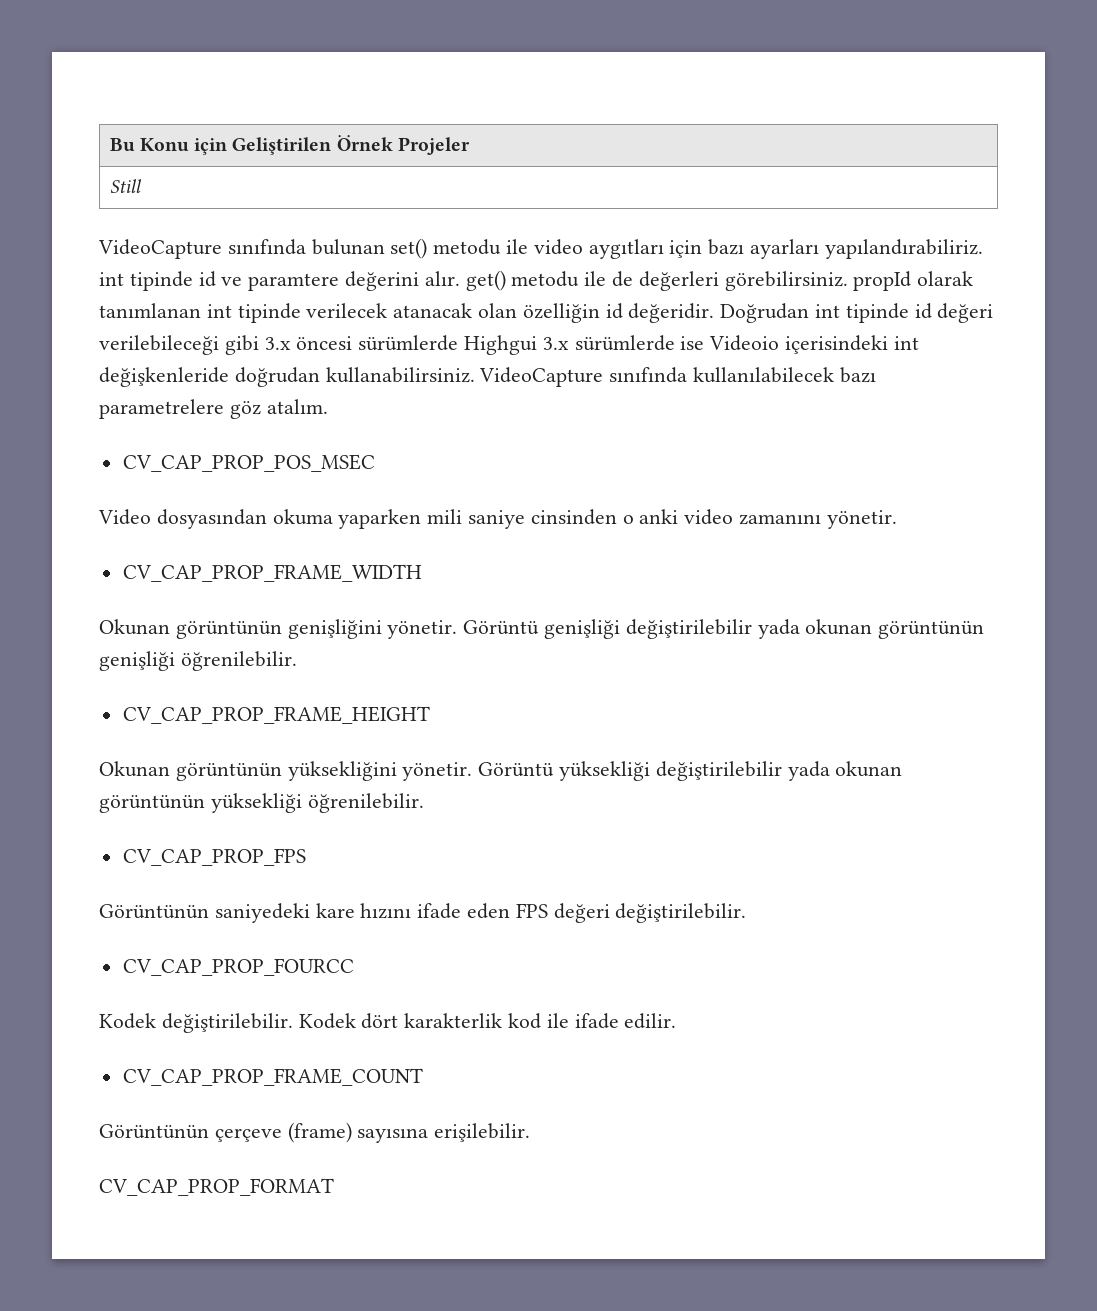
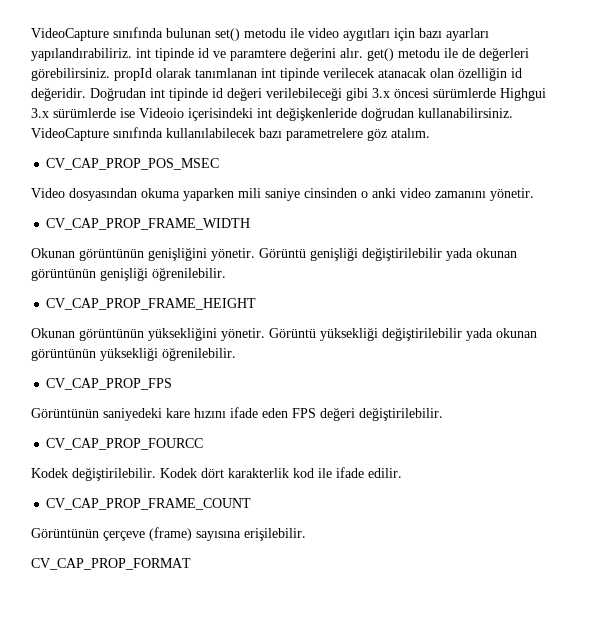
- Bu Konu için Geliştirilen Örnek Projeler
- Still

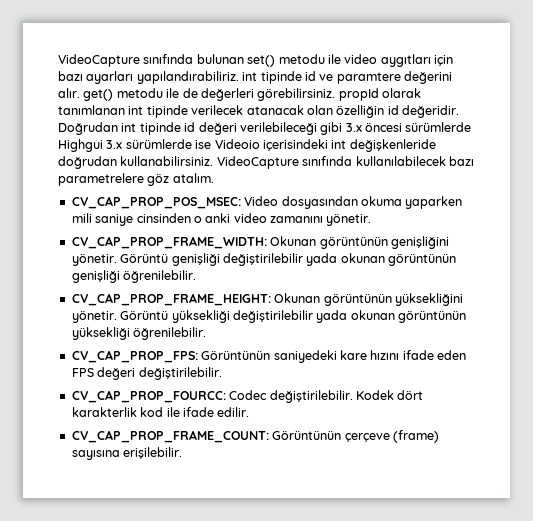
- CV_CAP_PROP_POS_MSEC
- Video dosyasından okuma yaparken mili saniye cinsinden o anki video zamanını yönetir.
+ CV_CAP_PROP_POS_MSEC: Video dosyasından okuma yaparken mili saniye cinsinden o anki video zamanını yönetir.
- CV_CAP_PROP_FRAME_WIDTH
- Okunan görüntünün genişliğini yönetir.
+ CV_CAP_PROP_FRAME_WIDTH: Okunan görüntünün genişliğini yönetir.
- CV_CAP_PROP_FRAME_HEIGHT
- Okunan görüntünün yüksekliğini yönetir.
+ CV_CAP_PROP_FRAME_HEIGHT: Okunan görüntünün yüksekliğini yönetir.
- CV_CAP_PROP_FPS
- Görüntünün saniyedeki kare hızını ifade eden FPS değeri değiştirilebilir.
+ CV_CAP_PROP_FPS: Görüntünün saniyedeki kare hızını ifade eden FPS değeri değiştirilebilir.
- CV_CAP_PROP_FOURCC
- Kodek değiştirilebilir.
+ CV_CAP_PROP_FOURCC: Codec değiştirilebilir.
- CV_CAP_PROP_FRAME_COUNT
- Görüntünün çerçeve (frame) sayısına erişilebilir.
+ CV_CAP_PROP_FRAME_COUNT: Görüntünün çerçeve (frame) sayısına erişilebilir.
- CV_CAP_PROP_FORMAT

